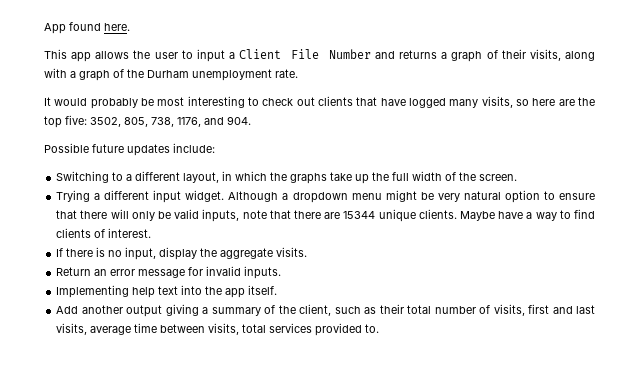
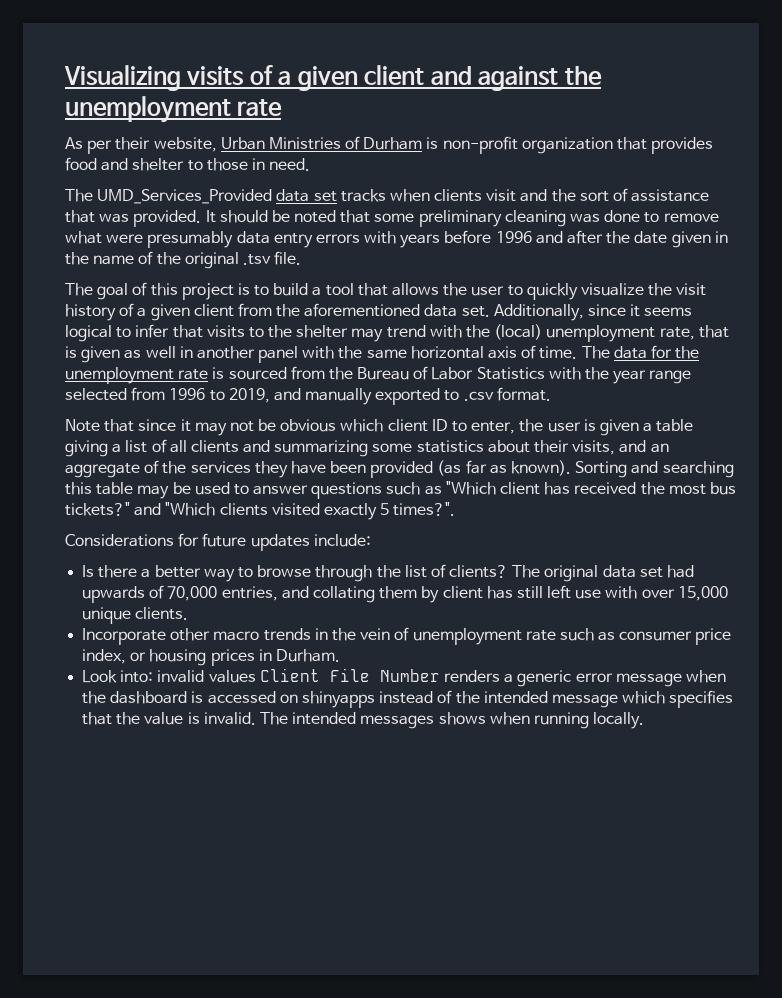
- App found here.
- This app allows the user to input a Client File Number and returns a graph of their visits, along with a graph of the Durham unemployment rate.
- It would probably be most interesting to check out clients that have logged many visits, so here are the top five: 3502, 805, 738, 1176, and 904.
- Possible future updates include:
- Switching to a different layout, in which the graphs take up the full width of the screen.
- Trying a different input widget. Although a dropdown menu might be very natural option to ensure that there will only be valid inputs, note that there are 15344 unique clients. Maybe have a way to find clients of interest.
- If there is no input, display the aggregate visits.
- Return an error message for invalid inputs.
- Implementing help text into the app itself.
- Add another output giving a summary of the client, such as their total number of visits, first and last visits, average time between visits, total services provided to.
+ Visualizing visits of a given client and against the unemployment rate
+ As per their website, Urban Ministries of Durham is non-profit organization that provides food and shelter to those in need.
+ The UMD_Services_Provided data set tracks when clients visit and the sort of assistance that was provided. It should be noted that some preliminary cleaning was done to remove what were presumably data entry errors with years before 1996 and after the date given in the name of the original .tsv file.
+ The goal of this project is to build a tool that allows the user to quickly visualize the visit history of a given client from the aforementioned data set. Additionally, since it seems logical to infer that visits to the shelter may trend with the (local) unemployment rate, that is given as well in another panel with the same horizontal axis of time. The data for the unemployment rate is sourced from the Bureau of Labor Statistics with the year range selected from 1996 to 2019, and manually exported to .csv format.
+ Note that since it may not be obvious which client ID to enter, the user is given a table giving a list of all clients and summarizing some statistics about their visits, and an aggregate of the services they have been provided (as far as known). Sorting and searching this table may be used to answer questions such as "Which client has received the most bus tickets?" and "Which clients visited exactly 5 times?".
+ Considerations for future updates include:
+ Is there a better way to browse through the list of clients? The original data set had upwards of 70,000 entries, and collating them by client has still left use with over 15,000 unique clients.
+ Incorporate other macro trends in the vein of unemployment rate such as consumer price index, or housing prices in Durham.
+ Look into: invalid values Client File Number renders a generic error message when the dashboard is accessed on shinyapps instead of the intended message which specifies that the value is invalid. The intended messages shows when running locally.

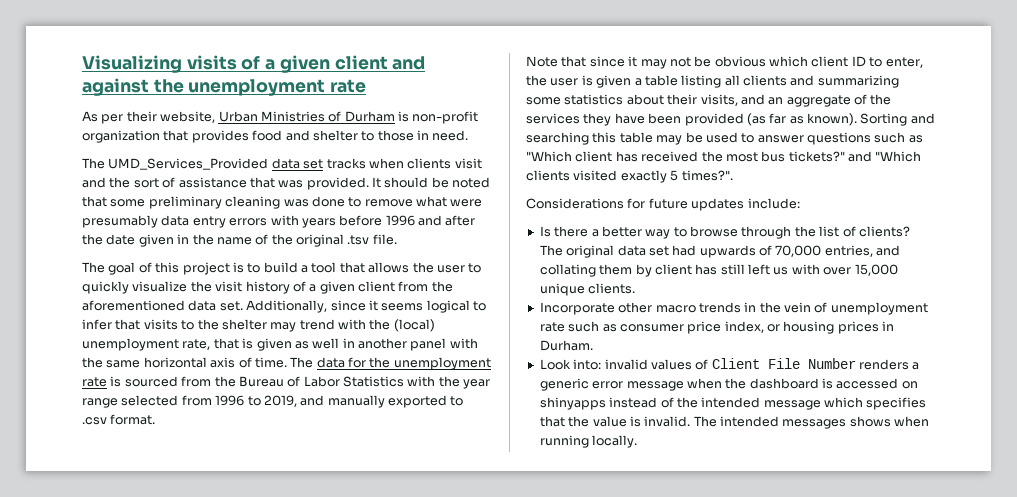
- Note that since it may not be obvious which client ID to enter, the user is given a table giving a list of all clients and summarizing some statistics about their visits, and an aggregate of the services they have been provided (as far as known).
+ Note that since it may not be obvious which client ID to enter, the user is given a table listing all clients and summarizing some statistics about their visits, and an aggregate of the services they have been provided (as far as known).
- The original data set had upwards of 70,000 entries, and collating them by client has still left use with over 15,000 unique clients.
+ The original data set had upwards of 70,000 entries, and collating them by client has still left us with over 15,000 unique clients.
- Look into: invalid values Client File Number renders a generic error message when the dashboard is accessed on shinyapps instead of the intended message which specifies that the value is invalid.
+ Look into: invalid values of Client File Number renders a generic error message when the dashboard is accessed on shinyapps instead of the intended message which specifies that the value is invalid.

